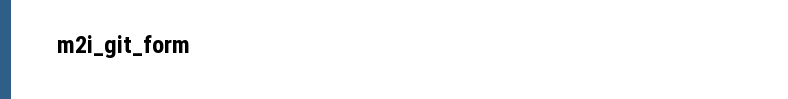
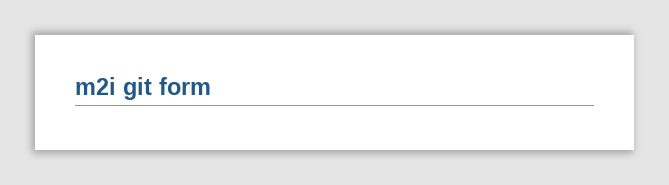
- m2i_git_form
+ m2i git form

